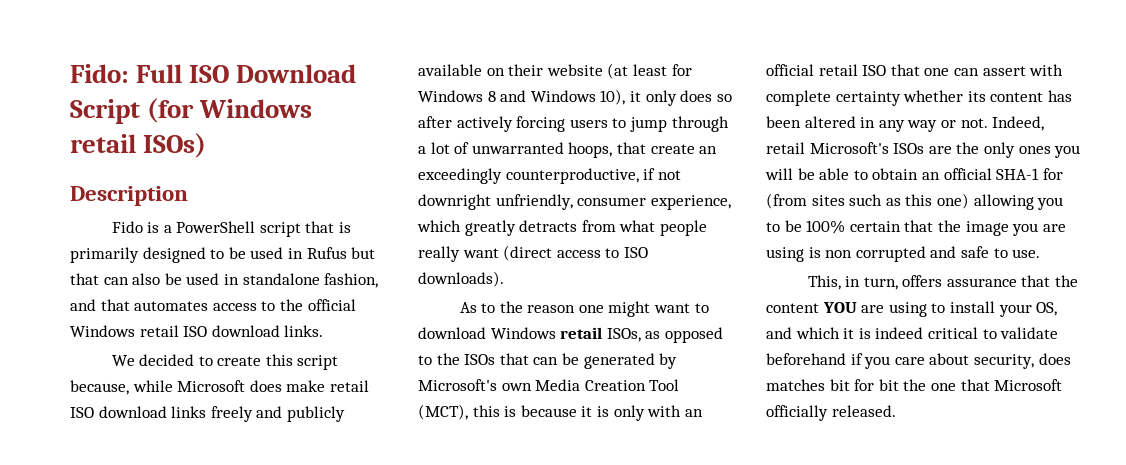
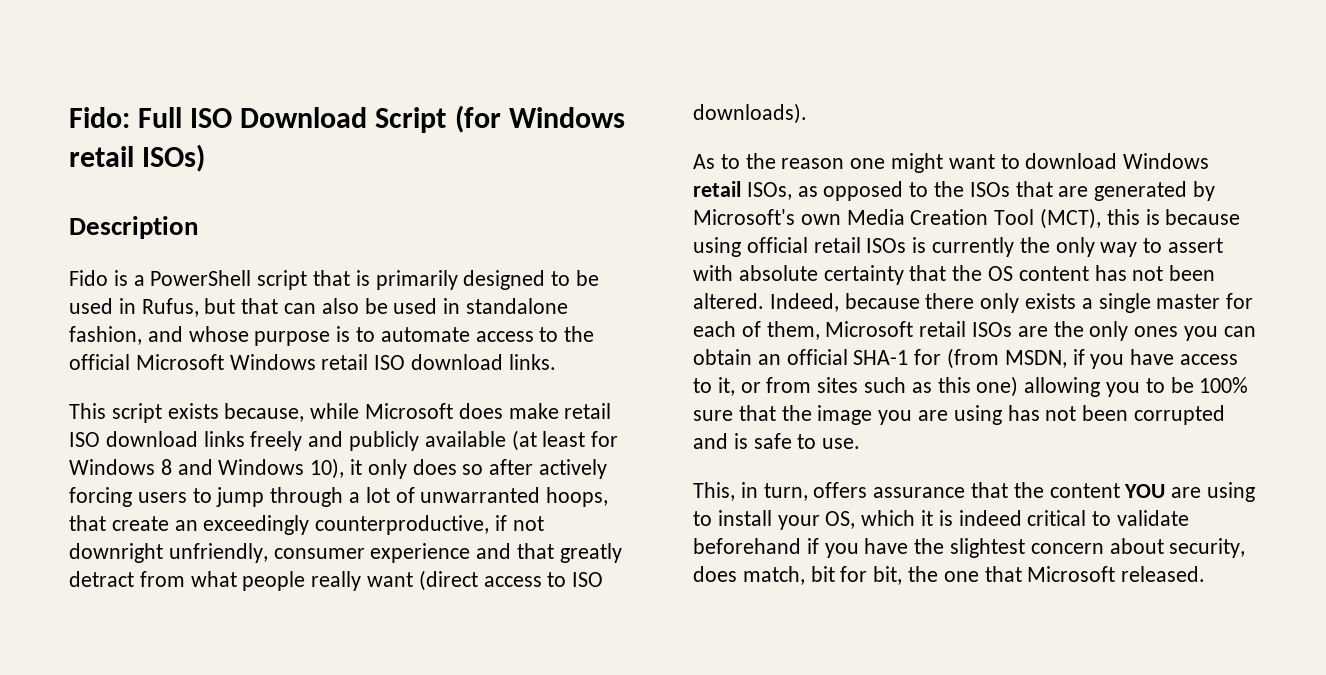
- Fido is a PowerShell script that is primarily designed to be used in Rufus but that can also be used in standalone fashion, and that automates access to the official Windows retail ISO download links.
+ Fido is a PowerShell script that is primarily designed to be used in Rufus, but that can also be used in standalone fashion, and whose purpose is to automate access to the official Microsoft Windows retail ISO download links.
- We decided to create this script because, while Microsoft does make retail ISO download links freely and publicly available on their website (at least for Windows 8 and Windows 10), it only does so after actively forcing users to jump through a lot of unwarranted hoops, that create an exceedingly counterproductive, if not downright unfriendly, consumer experience, which greatly detracts from what people really want (direct access to ISO downloads).
+ This script exists because, while Microsoft does make retail ISO download links freely and publicly available (at least for Windows 8 and Windows 10), it only does so after actively forcing users to jump through a lot of unwarranted hoops, that create an exceedingly counterproductive, if not downright unfriendly, consumer experience and that greatly detract from what people really want (direct access to ISO downloads).
- As to the reason one might want to download Windows retail ISOs, as opposed to the ISOs that can be generated by Microsoft's own Media Creation Tool (MCT), this is because it is only with an official retail ISO that one can assert with complete certainty whether its content has been altered in any way or not. Indeed, retail Microsoft's ISOs are the only ones you will be able to obtain an official SHA-1 for (from sites such as this one) allowing you to be 100% certain that the image you are using is non corrupted and safe to use.
+ As to the reason one might want to download Windows retail ISOs, as opposed to the ISOs that are generated by Microsoft's own Media Creation Tool (MCT), this is because using official retail ISOs is currently the only way to assert with absolute certainty that the OS content has not been altered. Indeed, because there only exists a single master for each of them, Microsoft retail ISOs are the only ones you can obtain an official SHA-1 for (from MSDN, if you have access to it, or from sites such as this one) allowing you to be 100% sure that the image you are using has not been corrupted and is safe to use.
- This, in turn, offers assurance that the content YOU are using to install your OS, and which it is indeed critical to validate beforehand if you care about security, does matches bit for bit the one that Microsoft officially released.
+ This, in turn, offers assurance that the content YOU are using to install your OS, which it is indeed critical to validate beforehand if you have the slightest concern about security, does match, bit for bit, the one that Microsoft released.

